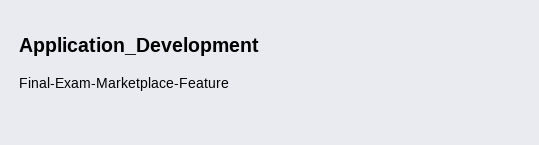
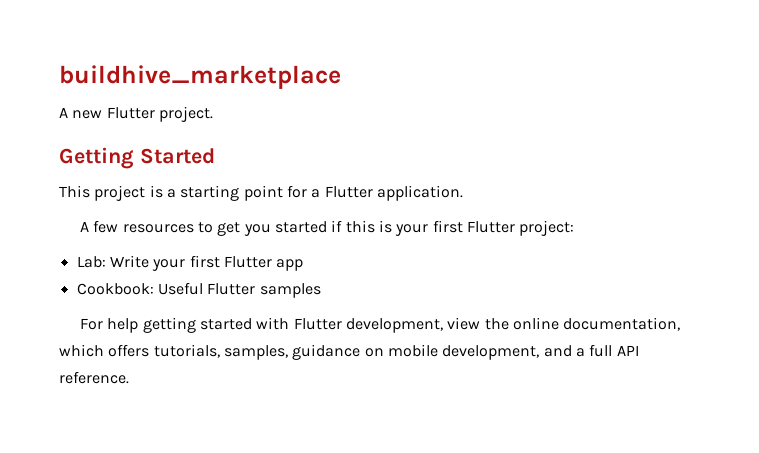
- Application_Development
- Final-Exam-Marketplace-Feature
+ buildhive_marketplace
+ A new Flutter project.
+ Getting Started
+ This project is a starting point for a Flutter application.
+ A few resources to get you started if this is your first Flutter project:
+ Lab: Write your first Flutter app
+ Cookbook: Useful Flutter samples
+ For help getting started with Flutter development, view the online documentation, which offers tutorials, samples, guidance on mobile development, and a full API reference.

